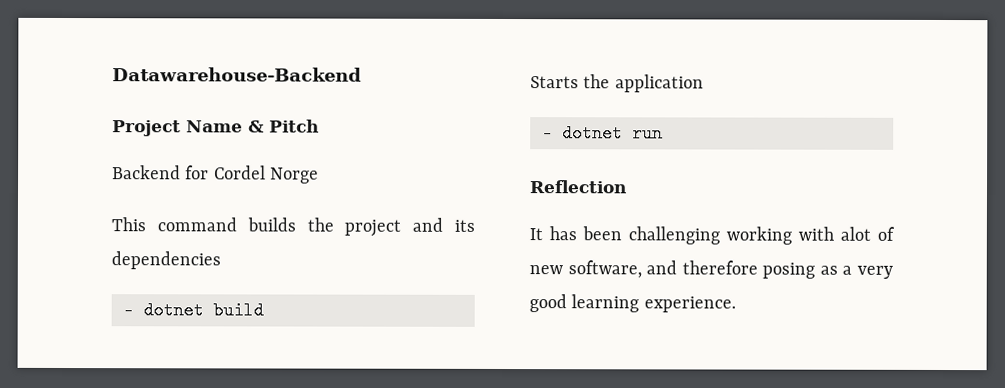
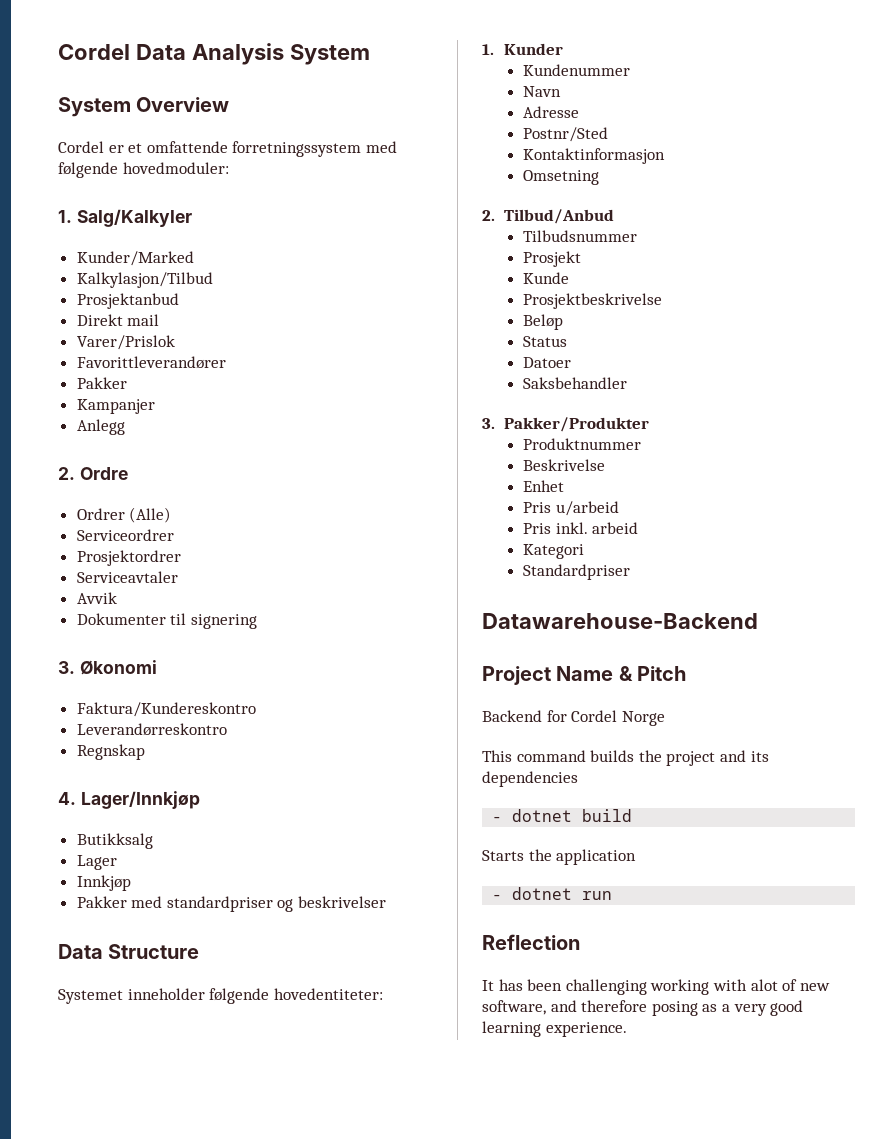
+ Cordel Data Analysis System
+ System Overview
+ Cordel er et omfattende forretningssystem med følgende hovedmoduler:
+ 1. Salg/Kalkyler
+ Kunder/Marked
+ Kalkylasjon/Tilbud
+ Prosjektanbud
+ Direkt mail
+ Varer/Prislok
+ Favorittleverandører
+ Pakker
+ Kampanjer
+ Anlegg
+ 2. Ordre
+ Ordrer (Alle)
+ Serviceordrer
+ Prosjektordrer
+ Serviceavtaler
+ Avvik
+ Dokumenter til signering
+ 3. Økonomi
+ Faktura/Kundereskontro
+ Leverandørreskontro
+ Regnskap
+ 4. Lager/Innkjøp
+ Butikksalg
+ Lager
+ Innkjøp
+ Pakker med standardpriser og beskrivelser
+ Data Structure
+ Systemet inneholder følgende hovedentiteter:
+ 1. Kunder
+ Kundenummer
+ Navn
+ Adresse
+ Postnr/Sted
+ Kontaktinformasjon
+ Omsetning
+ 2. Tilbud/Anbud
+ Tilbudsnummer
+ Prosjekt
+ Kunde
+ Prosjektbeskrivelse
+ Beløp
+ Status
+ Datoer
+ Saksbehandler
+ 3. Pakker/Produkter
+ Produktnummer
+ Beskrivelse
+ Enhet
+ Pris u/arbeid
+ Pris inkl. arbeid
+ Kategori
+ Standardpriser

